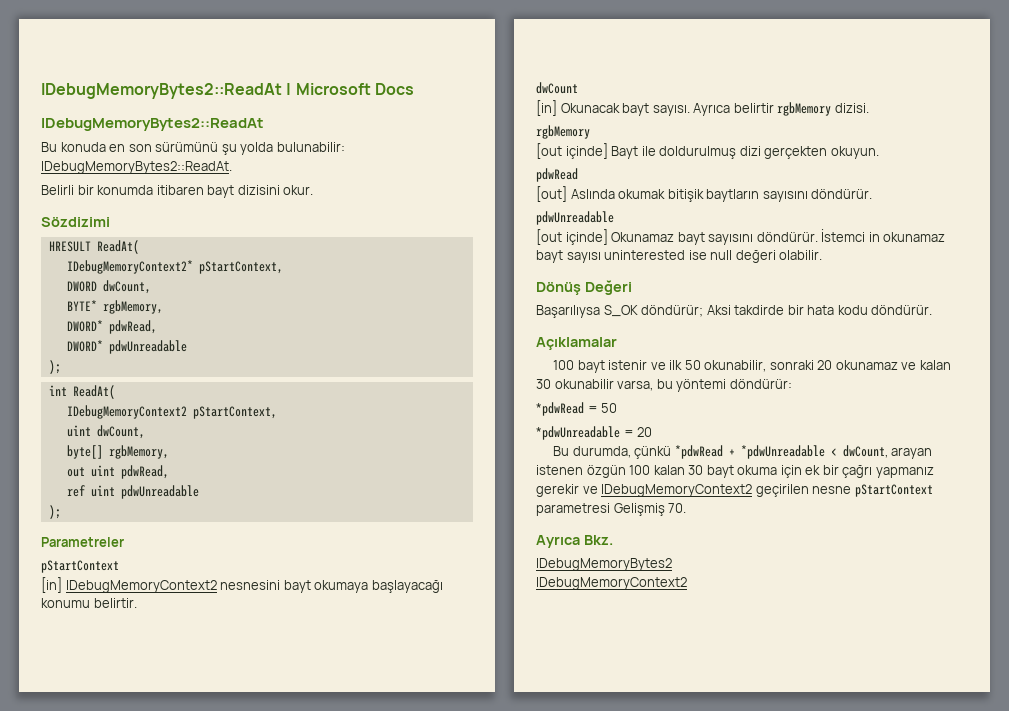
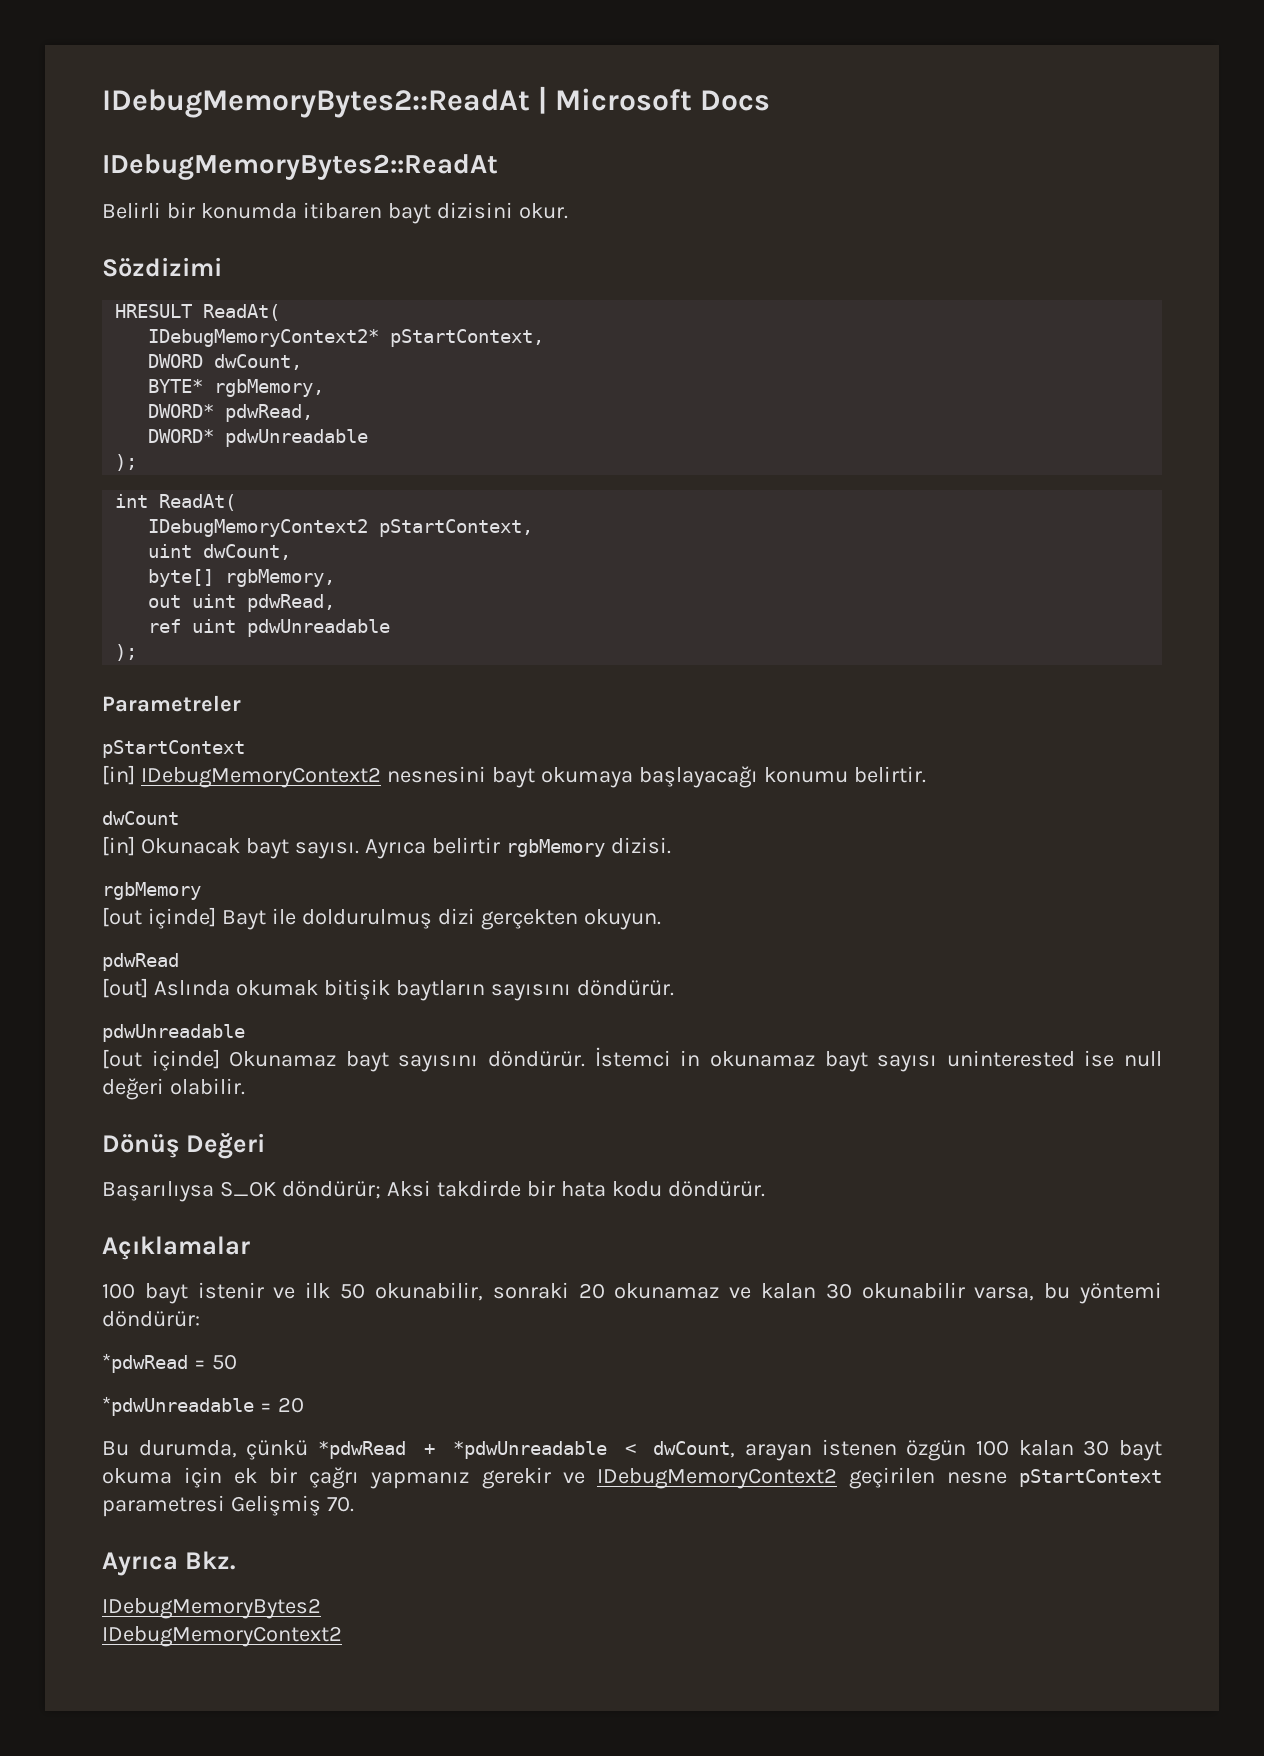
- Bu konuda en son sürümünü şu yolda bulunabilir: IDebugMemoryBytes2::ReadAt.

